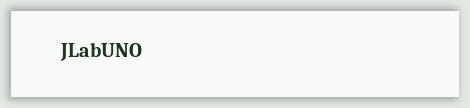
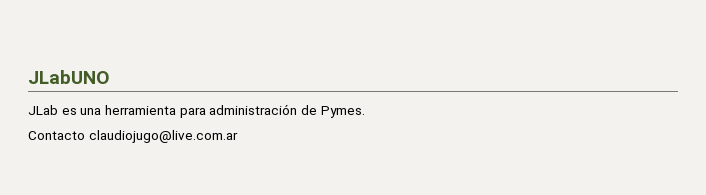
+ JLab es una herramienta para administración de Pymes.
+ Contacto claudiojugo@live.com.ar

